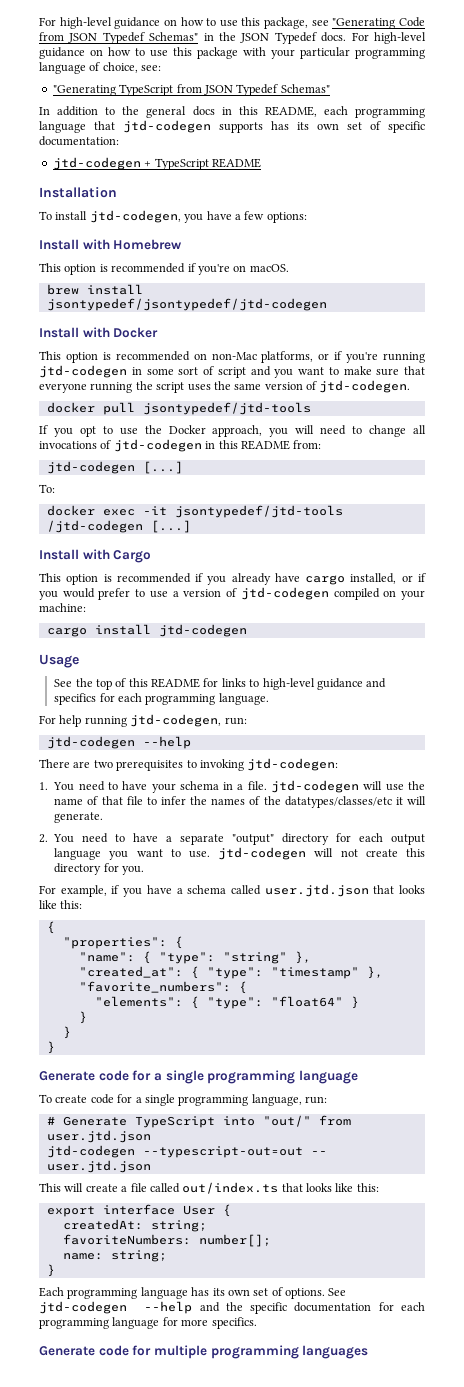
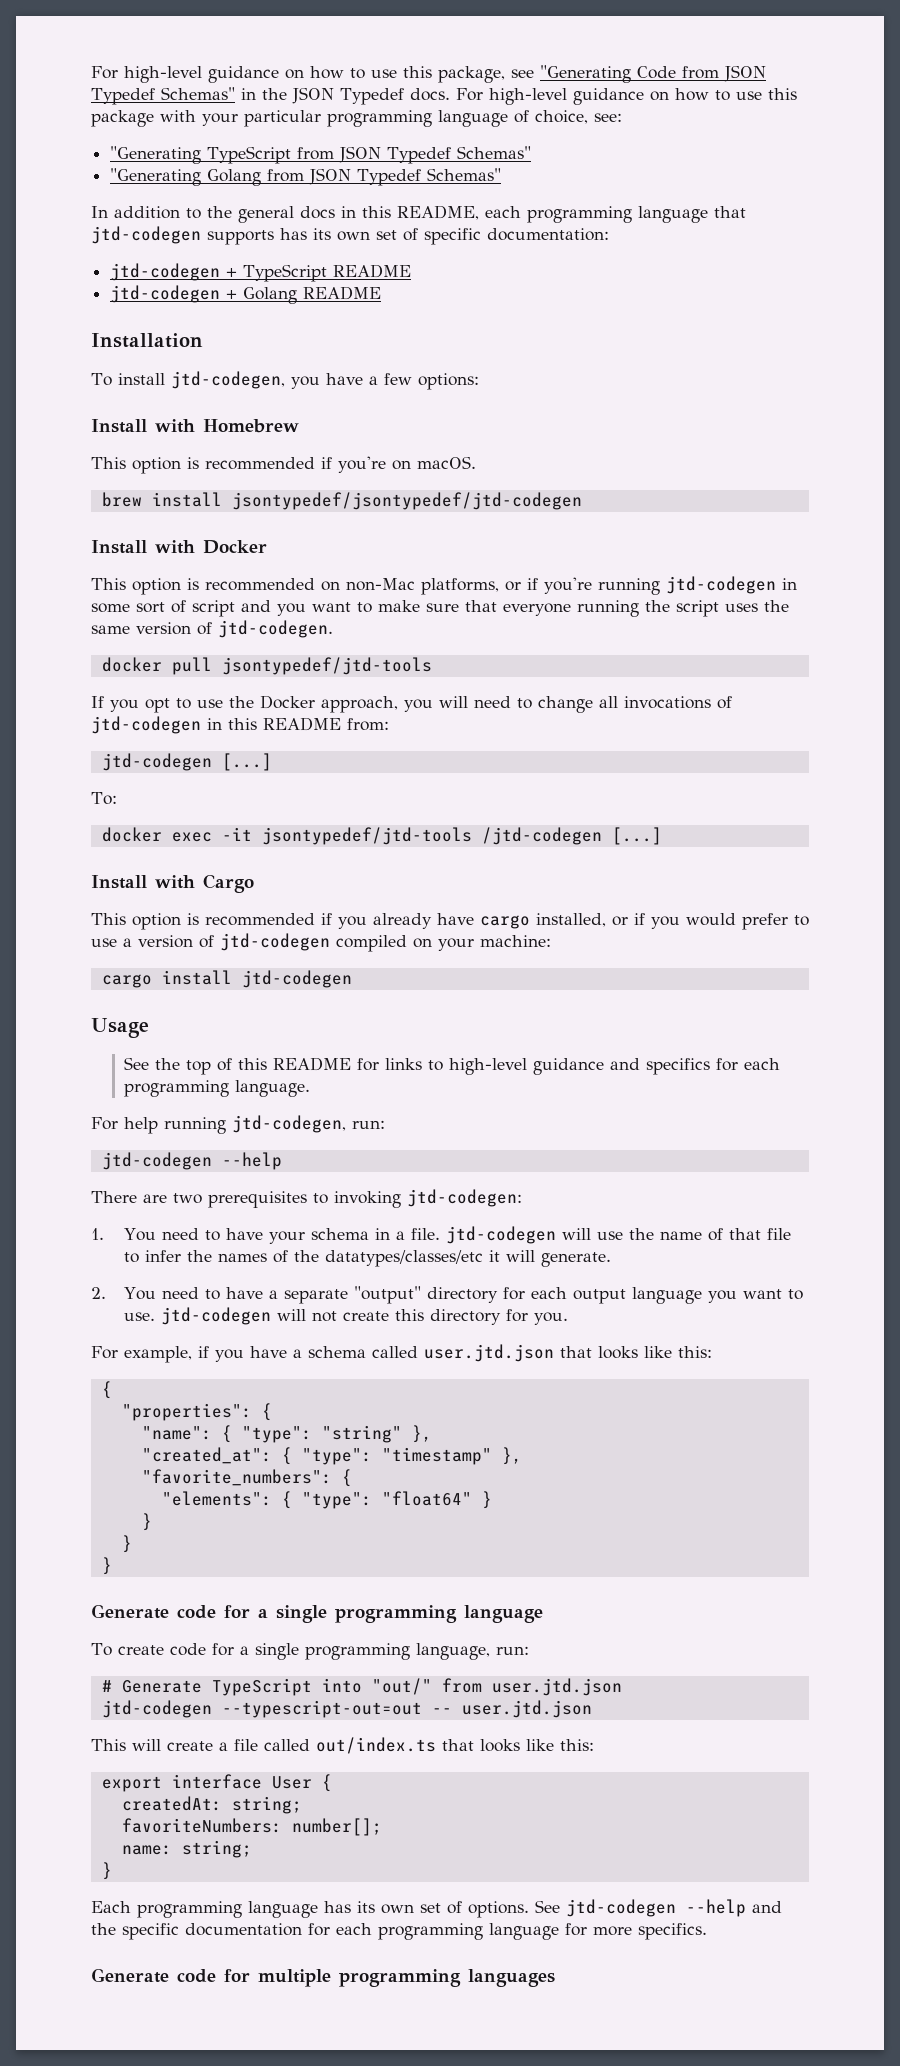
+ "Generating Golang from JSON Typedef Schemas"
+ jtd-codegen + Golang README

